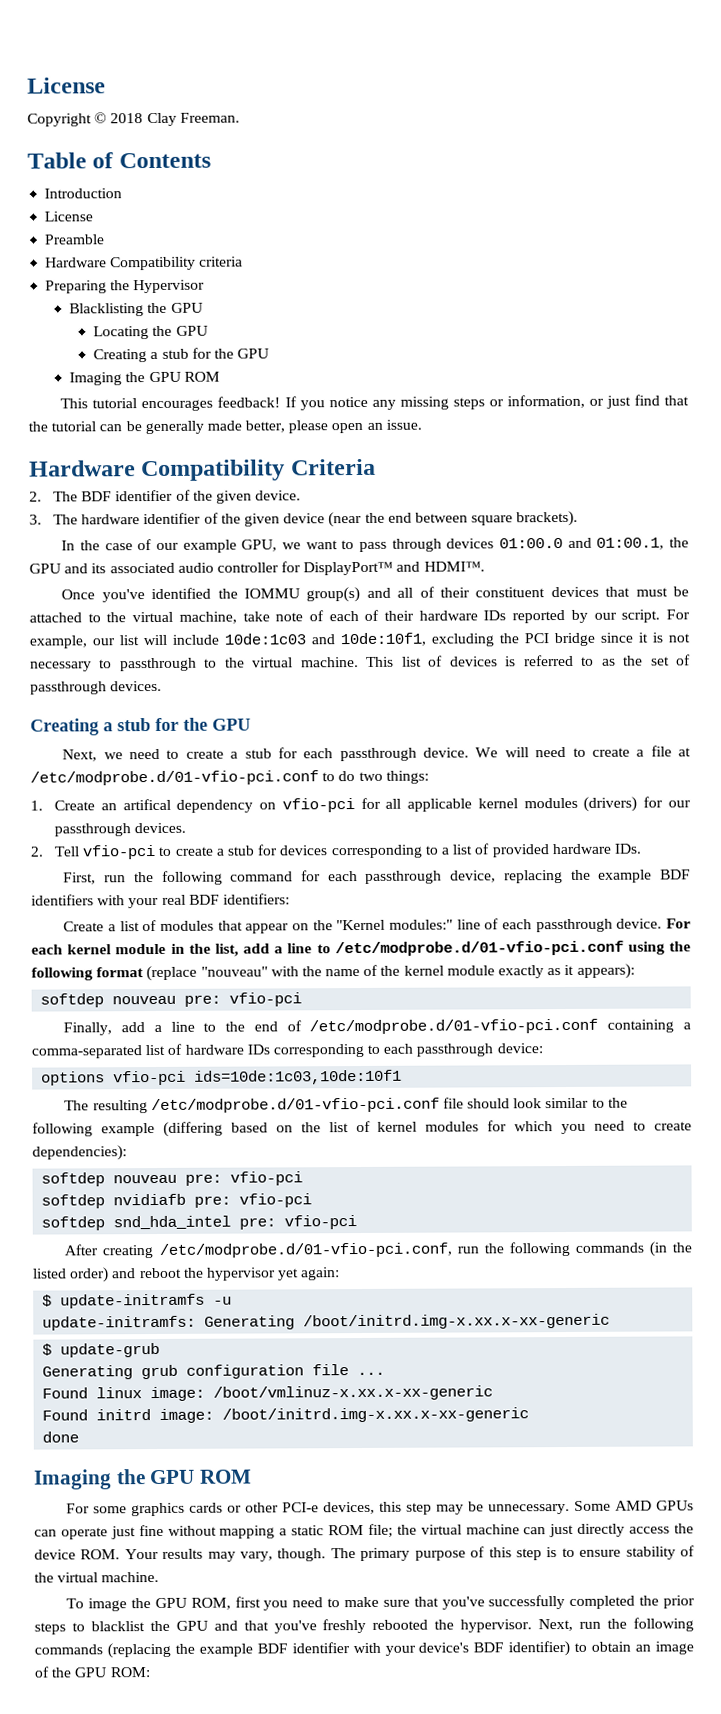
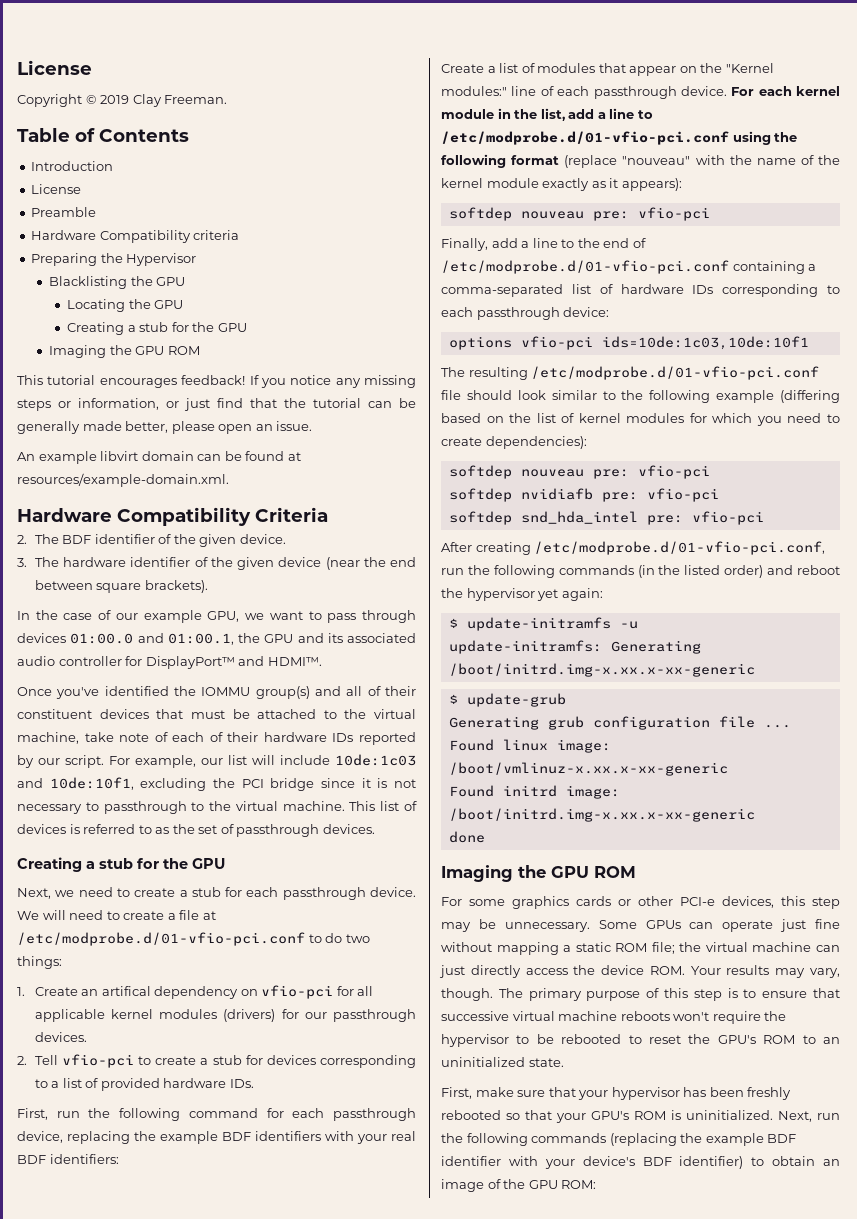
- Copyright © 2018 Clay Freeman.
+ Copyright © 2019 Clay Freeman.
+ An example libvirt domain can be found at resources/example-domain.xml.
- Some AMD GPUs can operate just fine without mapping a static ROM file; the virtual machine can just directly access the device ROM. Your results may vary, though.
+ Some GPUs can operate just fine without mapping a static ROM file; the virtual machine can just directly access the device ROM. Your results may vary, though.
- The primary purpose of this step is to ensure stability of the virtual machine.
- To image the GPU ROM, first you need to make sure that you've successfully completed the prior steps to blacklist the GPU and that you've freshly rebooted the hypervisor.
+ The primary purpose of this step is to ensure that successive virtual machine reboots won't require the hypervisor to be rebooted to reset the GPU's ROM to an uninitialized state.
+ First, make sure that your hypervisor has been freshly rebooted so that your GPU's ROM is uninitialized.

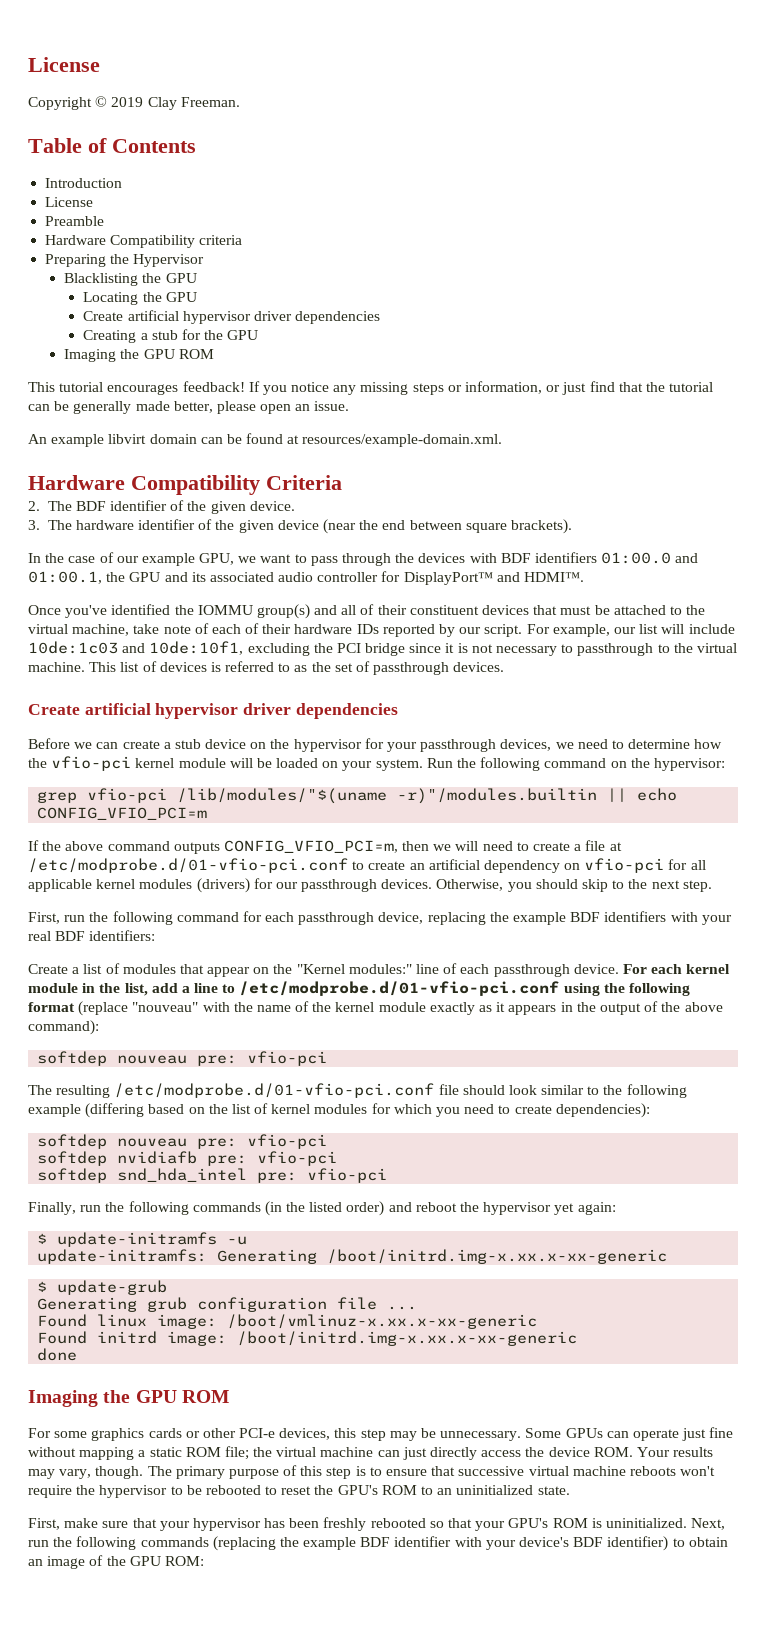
  Locating the GPU
+ Create artificial hypervisor driver dependencies
- In the case of our example GPU, we want to pass through devices 01:00.0 and 01:00.1, the GPU and its associated audio controller for DisplayPort™ and HDMI™.
+ In the case of our example GPU, we want to pass through the devices with BDF identifiers 01:00.0 and 01:00.1, the GPU and its associated audio controller for DisplayPort™ and HDMI™.
  This list of devices is referred to as the set of passthrough devices.
- Creating a stub for the GPU
- Next, we need to create a stub for each passthrough device. We will need to create a file at /etc/modprobe.d/01-vfio-pci.conf to do two things:
- 1. Create an artifical dependency on vfio-pci for all applicable kernel modules (drivers) for our passthrough devices.
- 2. Tell vfio-pci to create a stub for devices corresponding to a list of provided hardware IDs.
+ Create artificial hypervisor driver dependencies
+ Before we can create a stub device on the hypervisor for your passthrough devices, we need to determine how the vfio-pci kernel module will be loaded on your system. Run the following command on the hypervisor:
+ grep vfio-pci /lib/modules/"$(uname -r)"/modules.builtin || echo CONFIG_VFIO_PCI=m
+ If the above command outputs CONFIG_VFIO_PCI=m, then we will need to create a file at /etc/modprobe.d/01-vfio-pci.conf to create an artificial dependency on vfio-pci for all applicable kernel modules (drivers) for our passthrough devices. Otherwise, you should skip to the next step.
- For each kernel module in the list, add a line to /etc/modprobe.d/01-vfio-pci.conf using the following format (replace "nouveau" with the name of the kernel module exactly as it appears):
+ For each kernel module in the list, add a line to /etc/modprobe.d/01-vfio-pci.conf using the following format (replace "nouveau" with the name of the kernel module exactly as it appears in the output of the above command):
  softdep nouveau pre: vfio-pci
- Finally, add a line to the end of /etc/modprobe.d/01-vfio-pci.conf containing a comma-separated list of hardware IDs corresponding to each passthrough device:
- options vfio-pci ids=10de:1c03,10de:10f1
- After creating /etc/modprobe.d/01-vfio-pci.conf, run the following commands (in the listed order) and reboot the hypervisor yet again:
+ Finally, run the following commands (in the listed order) and reboot the hypervisor yet again:

